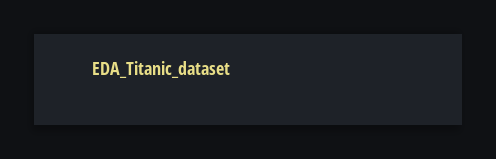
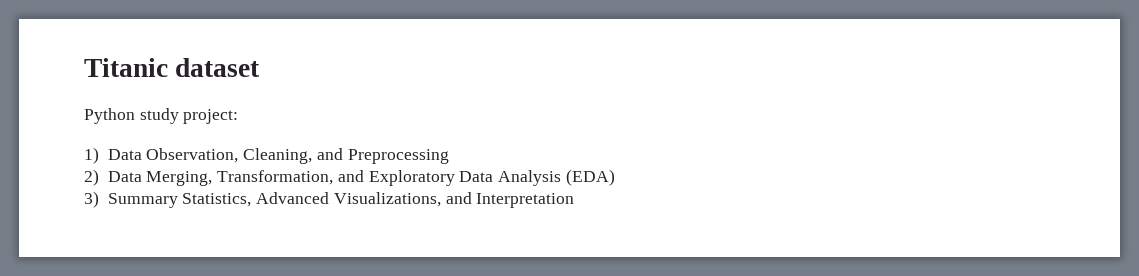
- EDA_Titanic_dataset
+ Titanic dataset
+ Python study project:
+ 1) Data Observation, Cleaning, and Preprocessing
+ 2) Data Merging, Transformation, and Exploratory Data Analysis (EDA)
+ 3) Summary Statistics, Advanced Visualizations, and Interpretation

